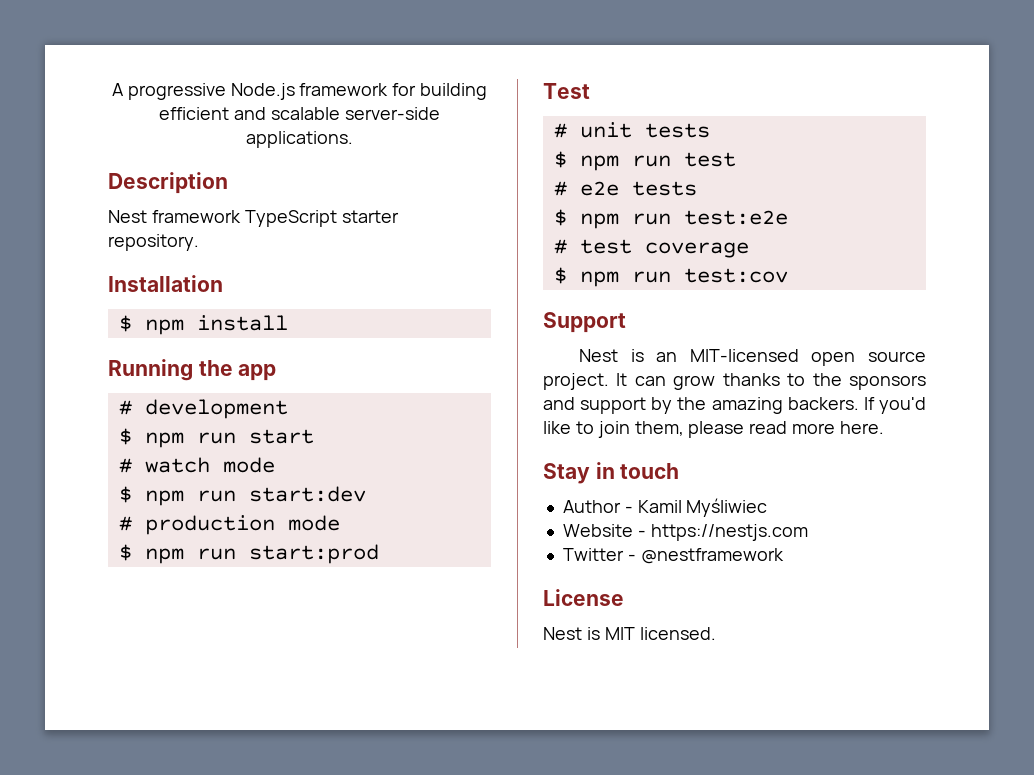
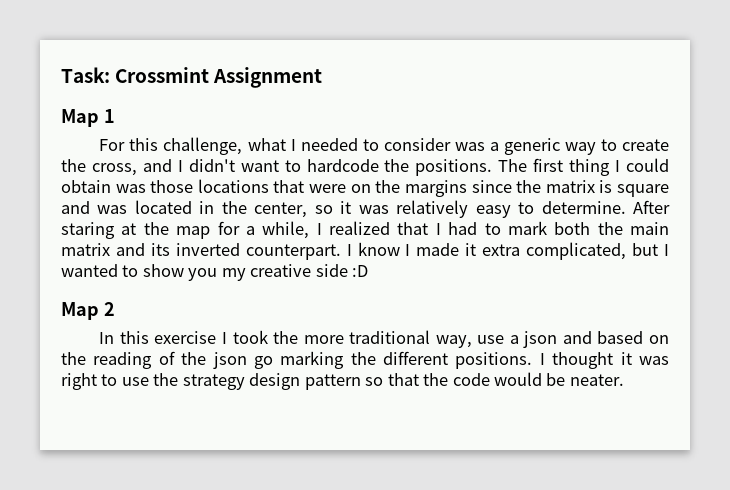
- A progressive Node.js framework for building efficient and scalable server-side applications.
- Description
- Nest framework TypeScript starter repository.
- Installation
- $ npm install
- Running the app
- # development
- $ npm run start
- # watch mode
- $ npm run start:dev
- # production mode
- $ npm run start:prod
- Test
- # unit tests
- $ npm run test
- # e2e tests
- $ npm run test:e2e
- # test coverage
- $ npm run test:cov
- Support
- Nest is an MIT-licensed open source project. It can grow thanks to the sponsors and support by the amazing backers. If you'd like to join them, please read more here.
- Stay in touch
- Author - Kamil Myśliwiec
- Website - https://nestjs.com
- Twitter - @nestframework
- License
- Nest is MIT licensed.
+ Task: Crossmint Assignment
+ Map 1
+ For this challenge, what I needed to consider was a generic way to create the cross, and I didn't want to hardcode the positions. The first thing I could obtain was those locations that were on the margins since the matrix is square and was located in the center, so it was relatively easy to determine. After staring at the map for a while, I realized that I had to mark both the main matrix and its inverted counterpart. I know I made it extra complicated, but I wanted to show you my creative side :D
+ Map 2
+ In this exercise I took the more traditional way, use a json and based on the reading of the json go marking the different positions. I thought it was right to use the strategy design pattern so that the code would be neater.

